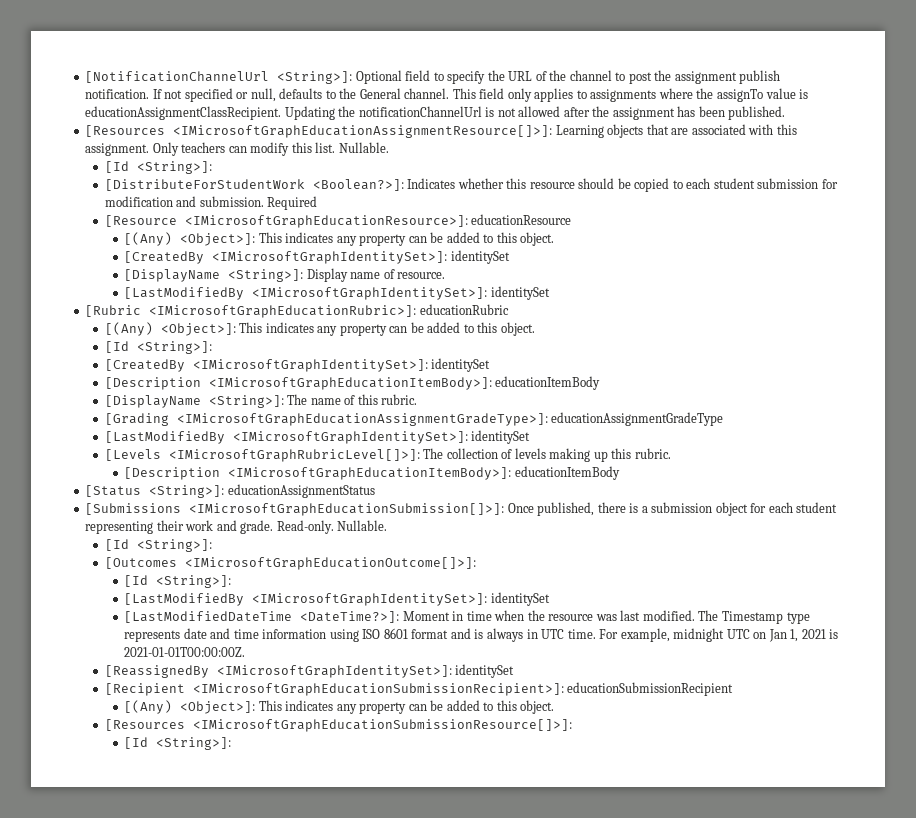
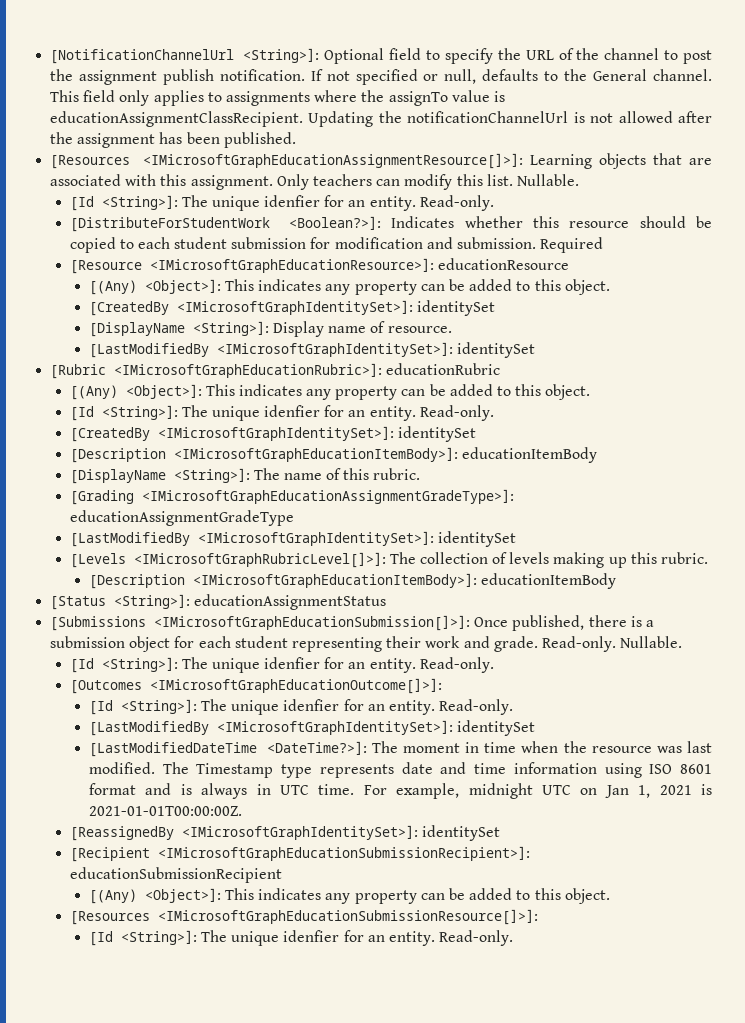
  Only teachers can modify this list. Nullable.
- [Id <String>]:
+ [Id <String>]: The unique idenfier for an entity. Read-only.
  [Rubric <IMicrosoftGraphEducationRubric>]: educationRubric
  [(Any) <Object>]: This indicates any property can be added to this object.
- [Id <String>]:
+ [Id <String>]: The unique idenfier for an entity. Read-only.
  Read-only. Nullable.
- [Id <String>]:
+ [Id <String>]: The unique idenfier for an entity. Read-only.
  [Outcomes <IMicrosoftGraphEducationOutcome[]>]:
- [Id <String>]:
+ [Id <String>]: The unique idenfier for an entity. Read-only.
- [LastModifiedDateTime <DateTime?>]: Moment in time when the resource was last modified.
+ [LastModifiedDateTime <DateTime?>]: The moment in time when the resource was last modified.
  [Resources <IMicrosoftGraphEducationSubmissionResource[]>]:
- [Id <String>]:
+ [Id <String>]: The unique idenfier for an entity. Read-only.

